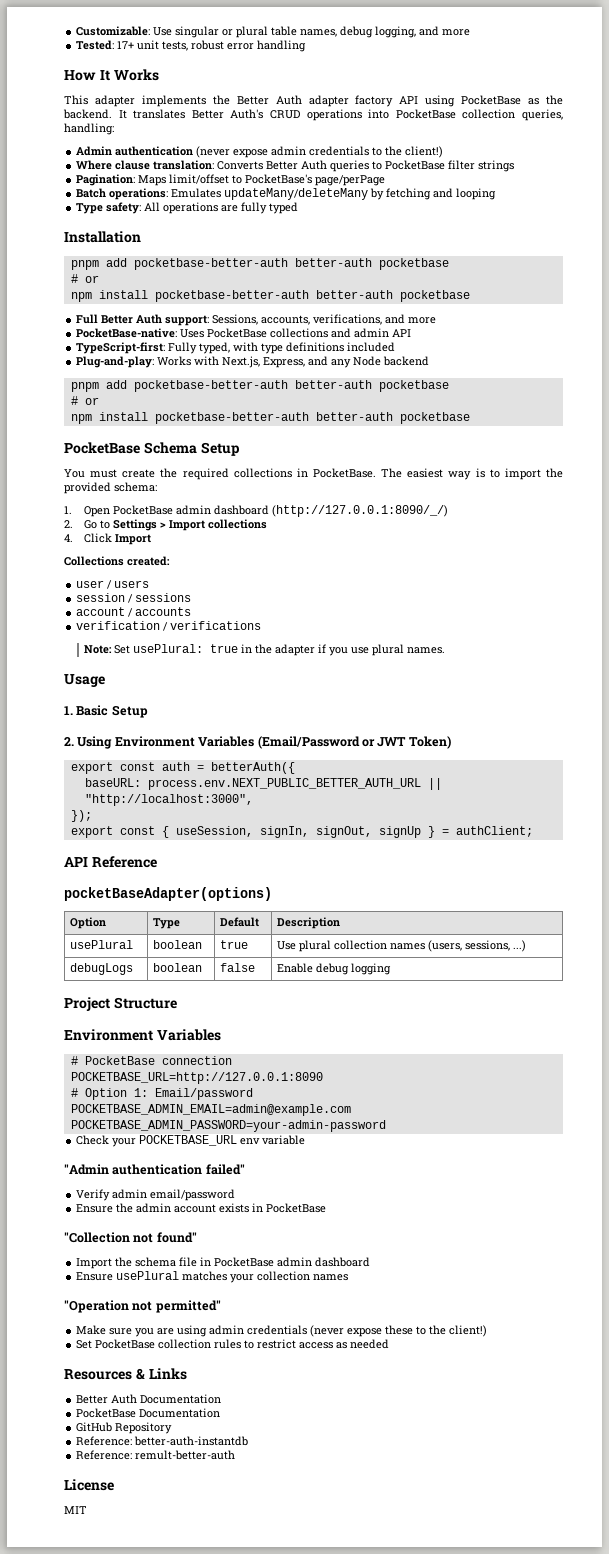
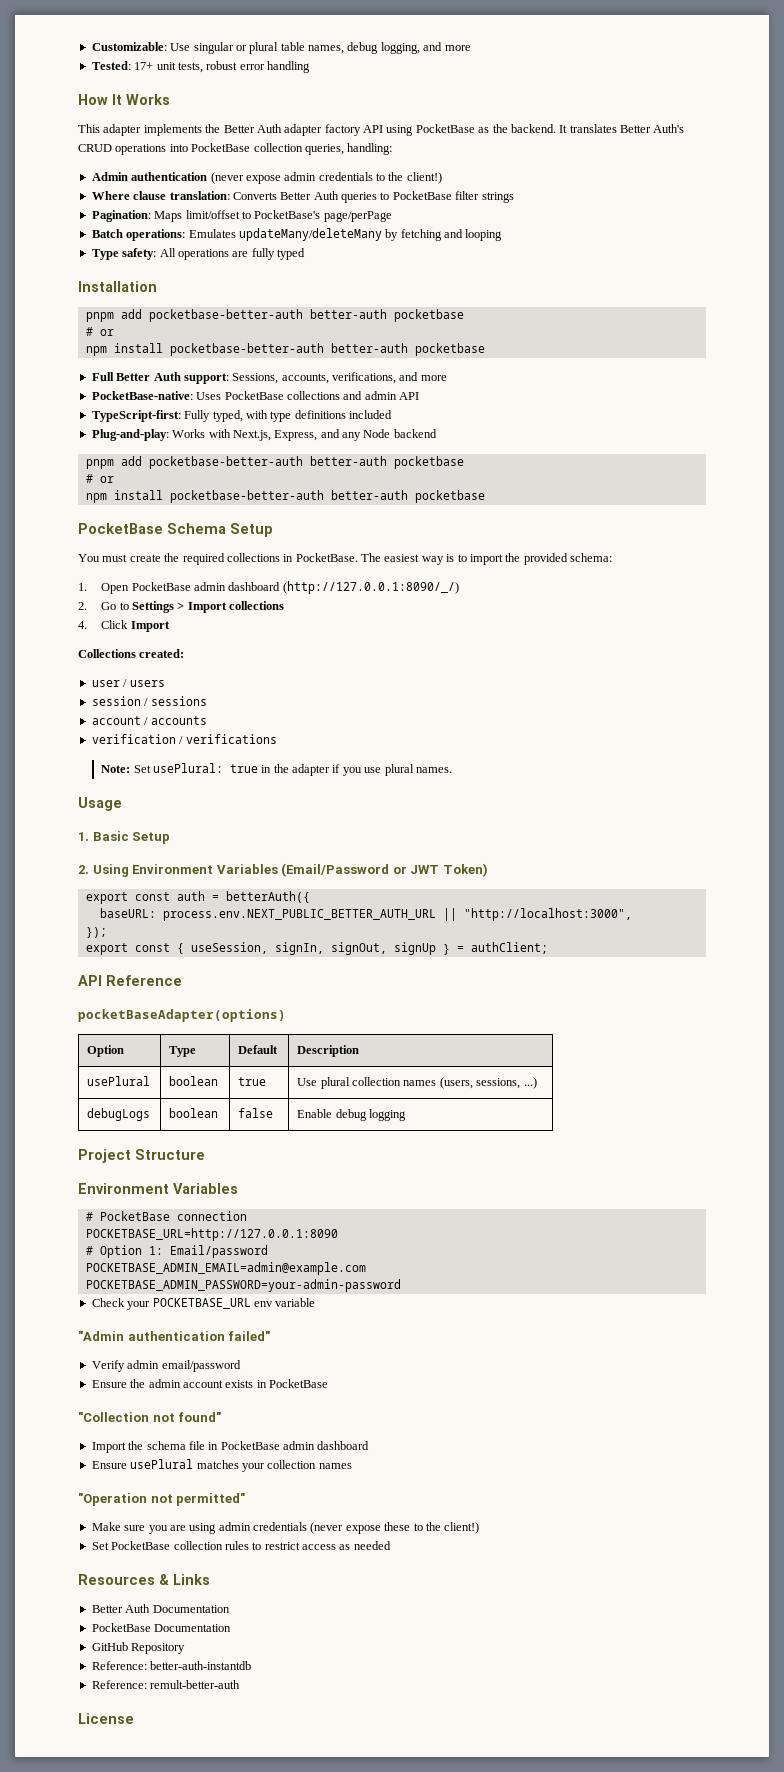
- MIT

